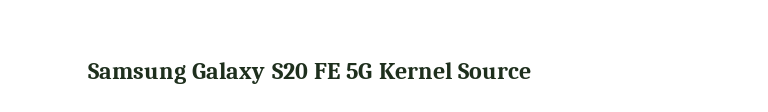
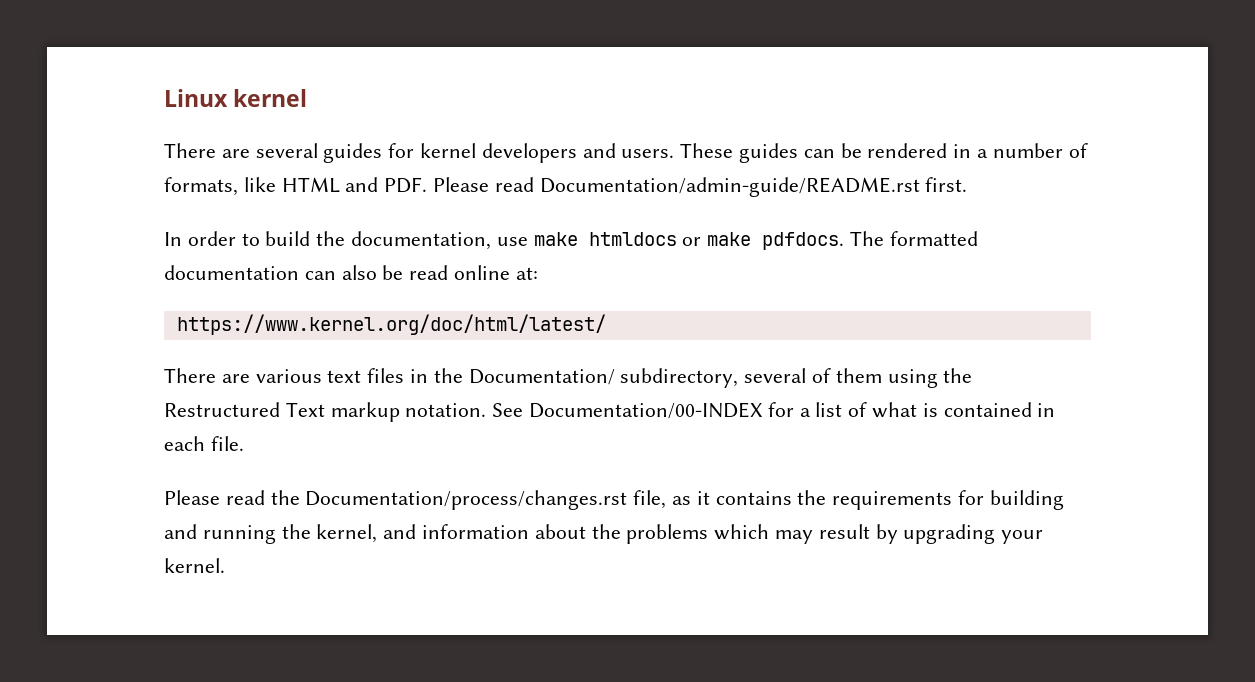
- Samsung Galaxy S20 FE 5G Kernel Source
+ Linux kernel
+ There are several guides for kernel developers and users. These guides can be rendered in a number of formats, like HTML and PDF. Please read Documentation/admin-guide/README.rst first.
+ In order to build the documentation, use make htmldocs or make pdfdocs. The formatted documentation can also be read online at:
+ https://www.kernel.org/doc/html/latest/
+ There are various text files in the Documentation/ subdirectory, several of them using the Restructured Text markup notation. See Documentation/00-INDEX for a list of what is contained in each file.
+ Please read the Documentation/process/changes.rst file, as it contains the requirements for building and running the kernel, and information about the problems which may result by upgrading your kernel.

